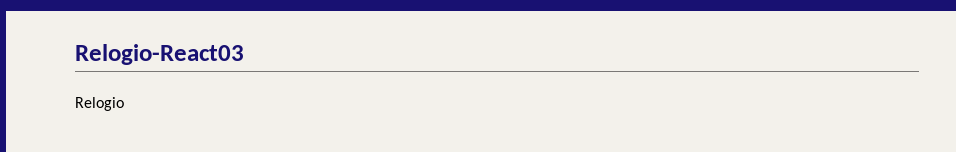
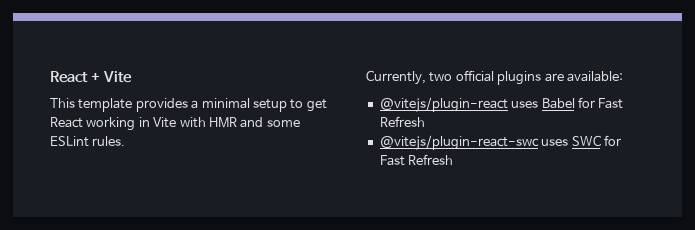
- Relogio-React03
- Relogio
+ React + Vite
+ This template provides a minimal setup to get React working in Vite with HMR and some ESLint rules.
+ Currently, two official plugins are available:
+ @vitejs/plugin-react uses Babel for Fast Refresh
+ @vitejs/plugin-react-swc uses SWC for Fast Refresh

